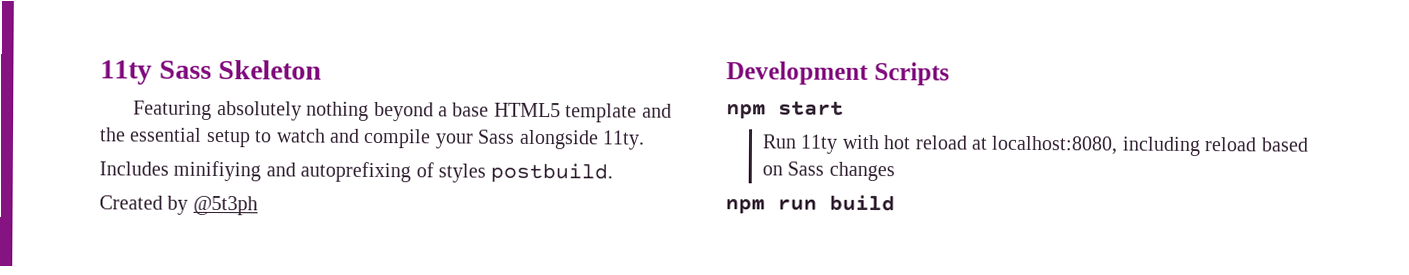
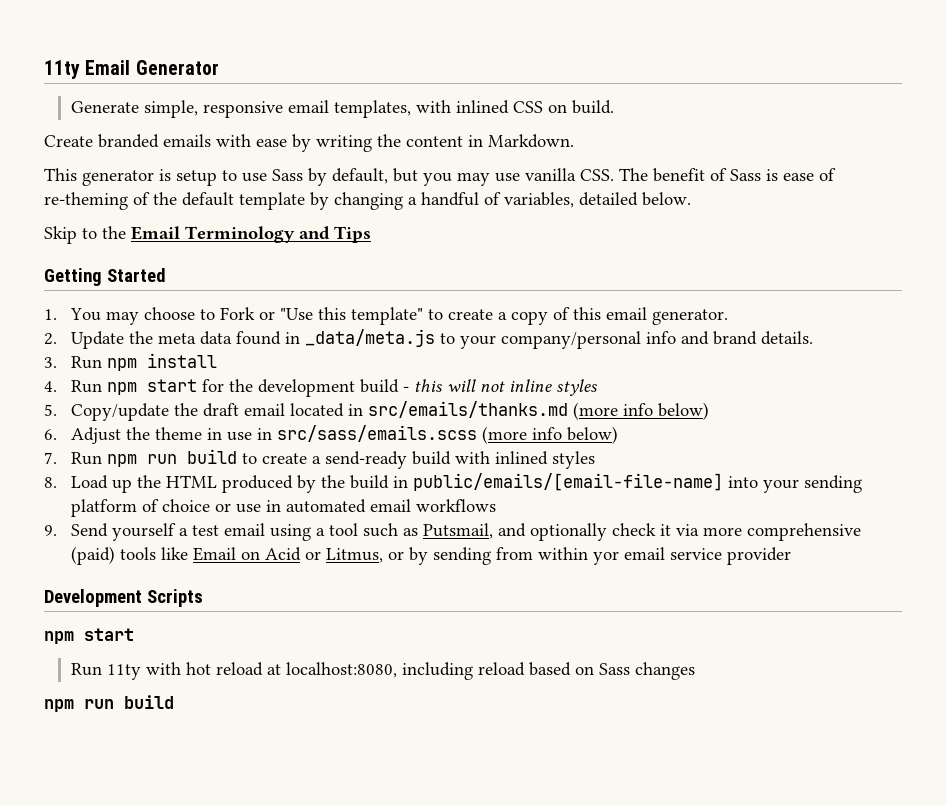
- 11ty Sass Skeleton
- Featuring absolutely nothing beyond a base HTML5 template and the essential setup to watch and compile your Sass alongside 11ty.
- Includes minifiying and autoprefixing of styles postbuild.
- Created by @5t3ph
+ 11ty Email Generator
+ Generate simple, responsive email templates, with inlined CSS on build.
+ Create branded emails with ease by writing the content in Markdown.
+ This generator is setup to use Sass by default, but you may use vanilla CSS. The benefit of Sass is ease of re-theming of the default template by changing a handful of variables, detailed below.
+ Skip to the Email Terminology and Tips
+ Getting Started
+ 1. You may choose to Fork or "Use this template" to create a copy of this email generator.
+ 2. Update the meta data found in _data/meta.js to your company/personal info and brand details.
+ 3. Run npm install
+ 4. Run npm start for the development build - this will not inline styles
+ 5. Copy/update the draft email located in src/emails/thanks.md (more info below)
+ 6. Adjust the theme in use in src/sass/emails.scss (more info below)
+ 7. Run npm run build to create a send-ready build with inlined styles
+ 8. Load up the HTML produced by the build in public/emails/[email-file-name] into your sending platform of choice or use in automated email workflows
+ 9. Send yourself a test email using a tool such as Putsmail, and optionally check it via more comprehensive (paid) tools like Email on Acid or Litmus, or by sending from within yor email service provider

